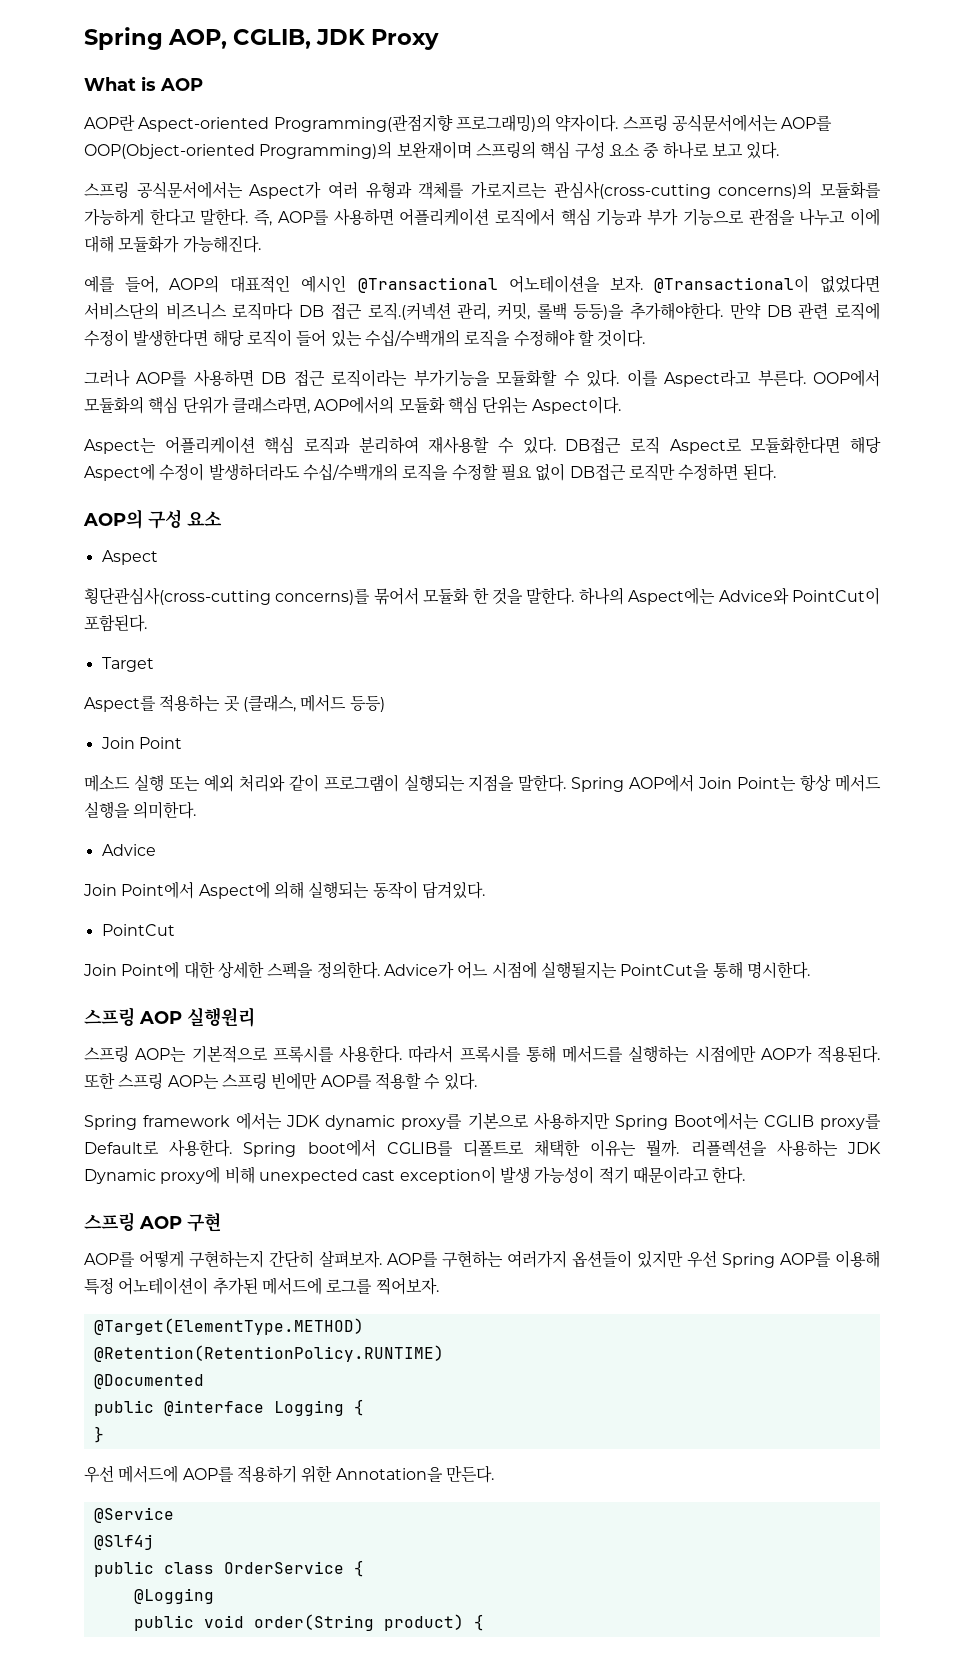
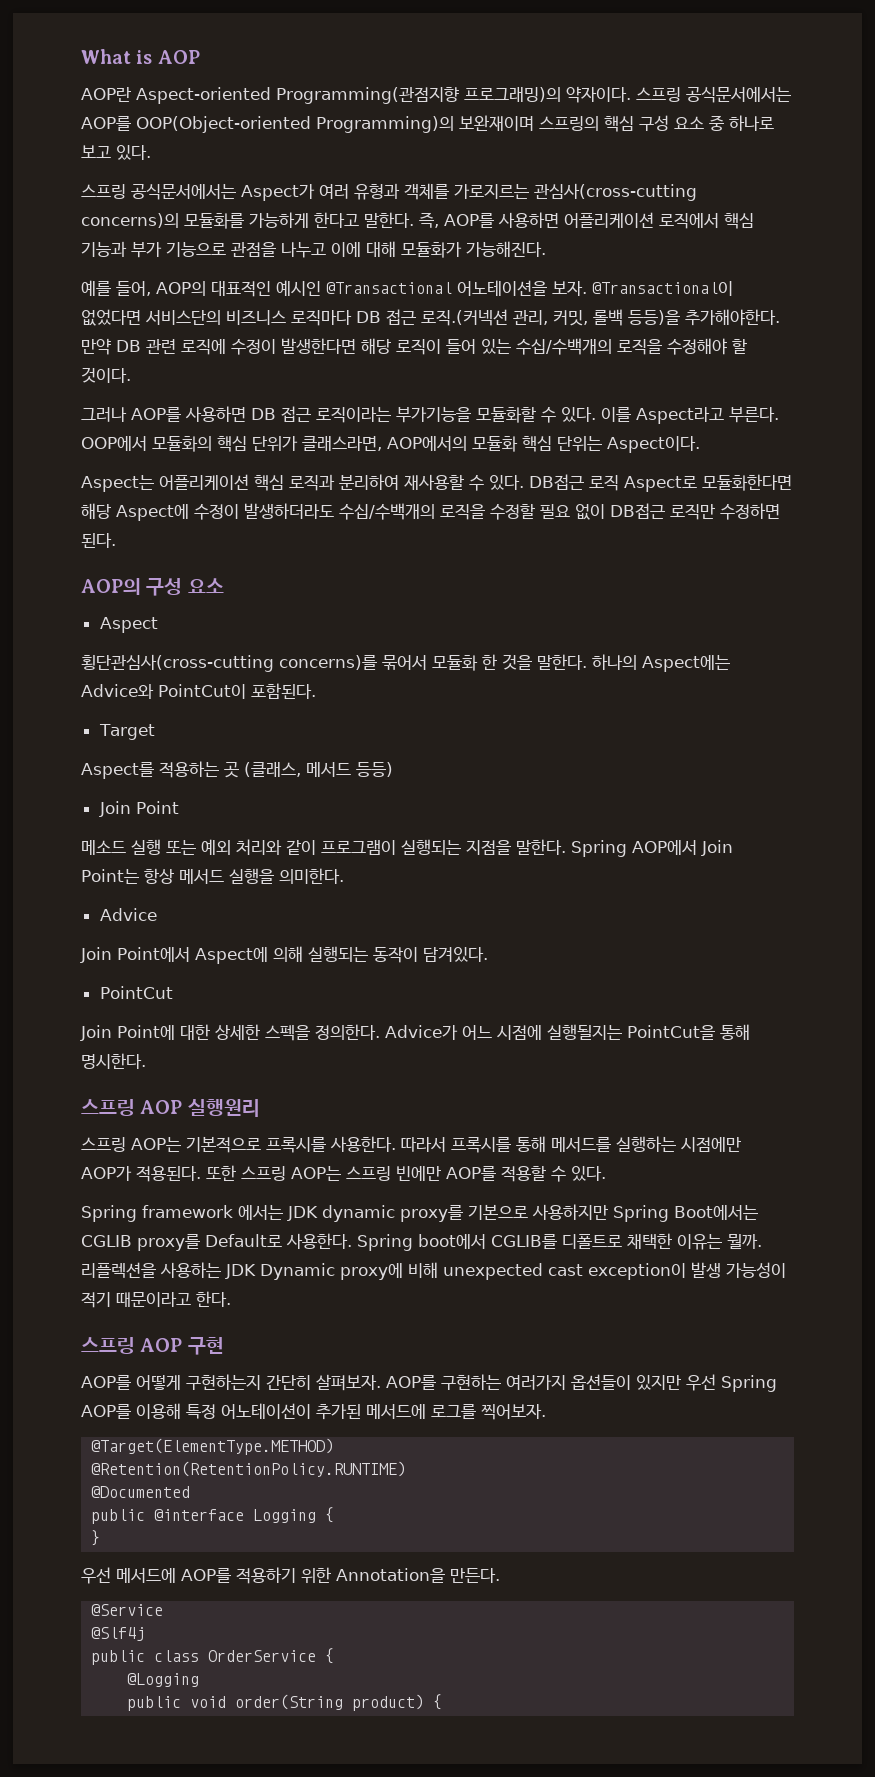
- Spring AOP, CGLIB, JDK Proxy

